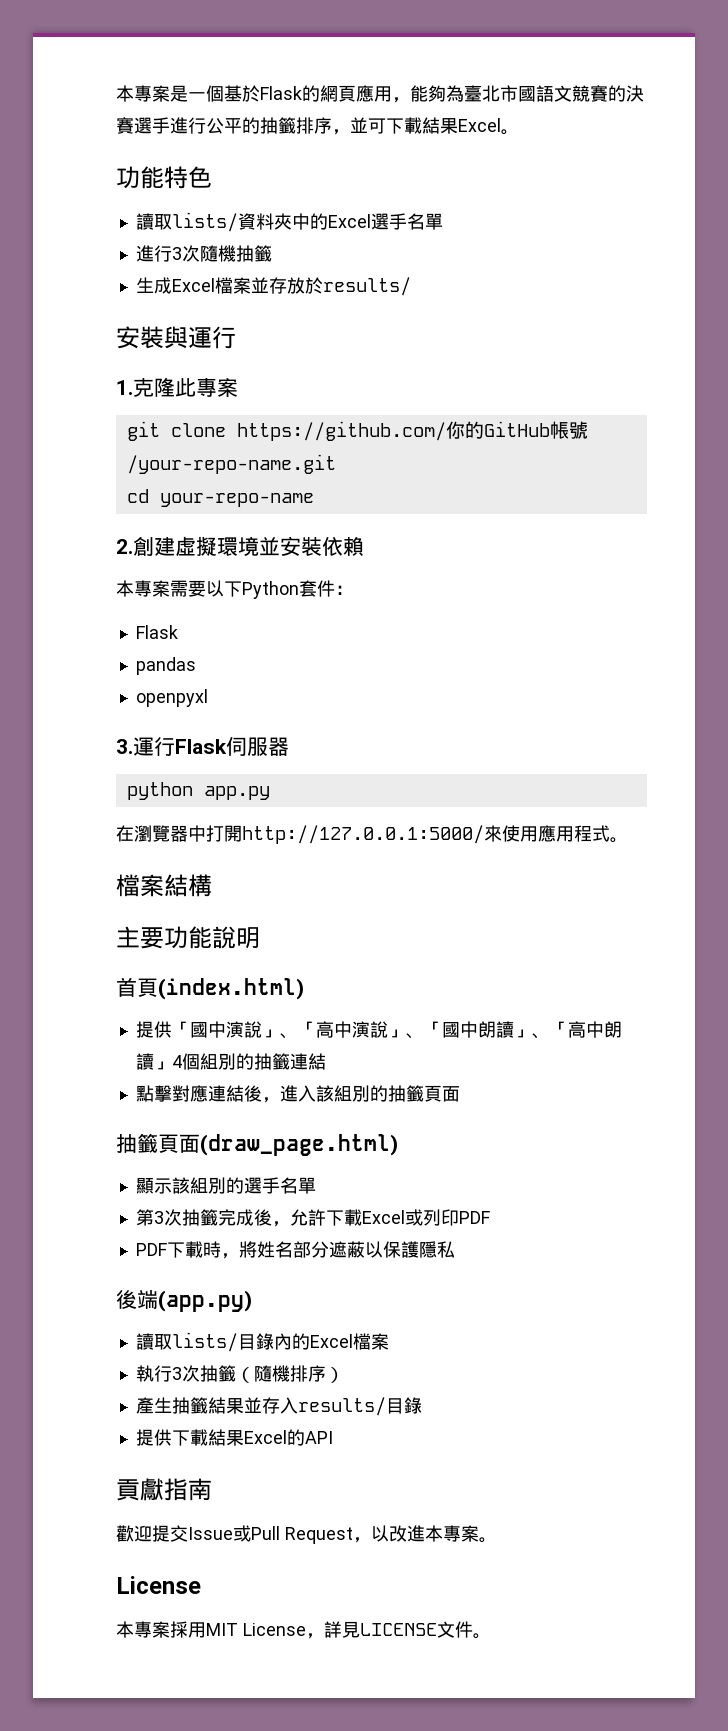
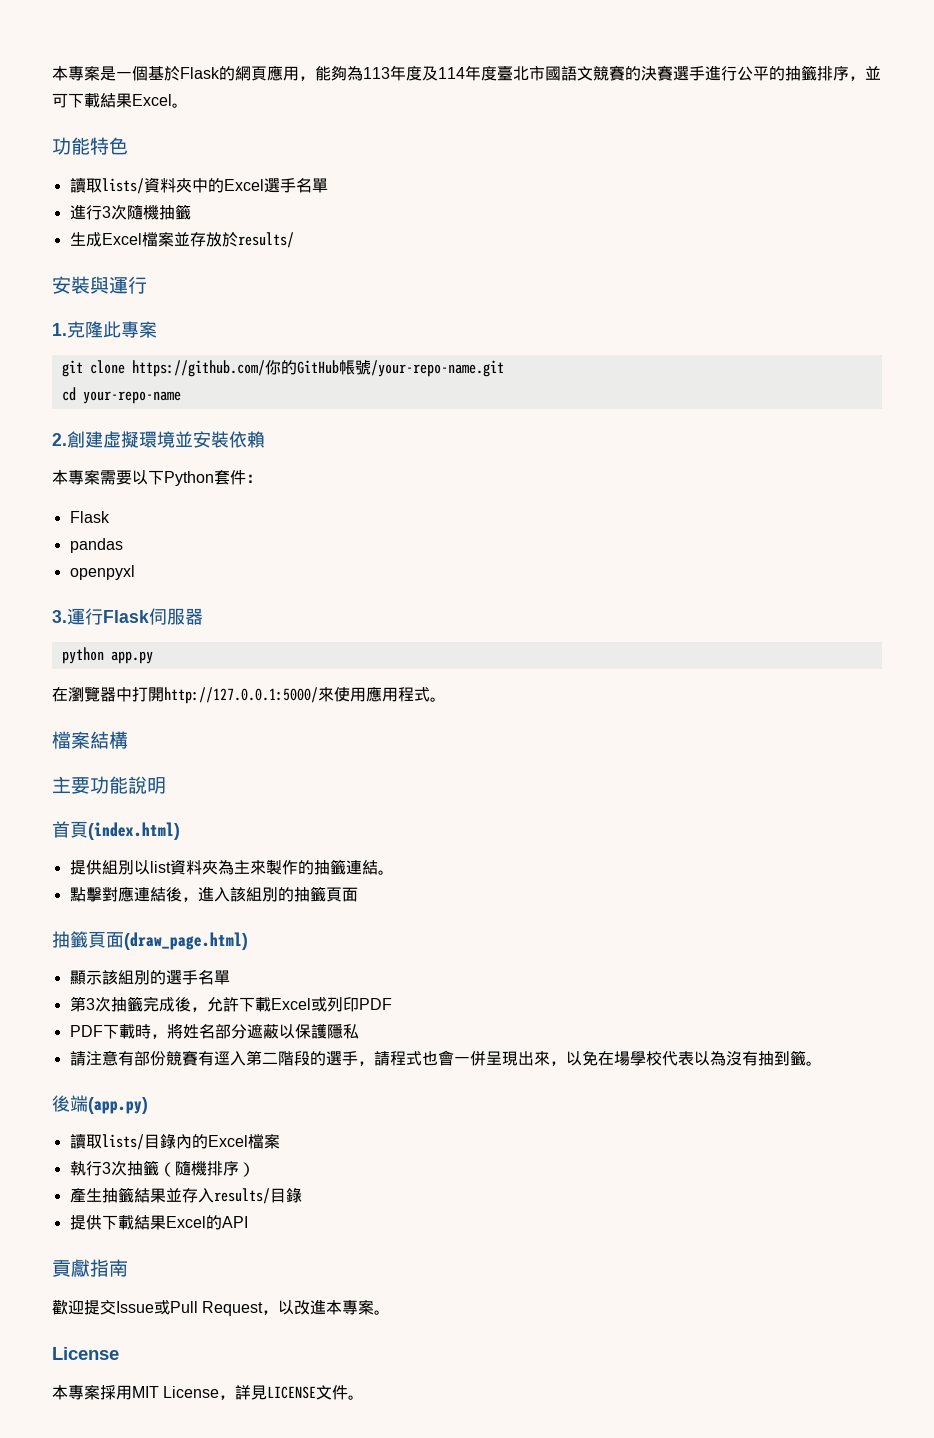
- 本專案是一個基於Flask的網頁應用，能夠為臺北市國語文競賽的決賽選手進行公平的抽籤排序，並可下載結果Excel。
+ 本專案是一個基於Flask的網頁應用，能夠為113年度及114年度臺北市國語文競賽的決賽選手進行公平的抽籤排序，並可下載結果Excel。
- 提供「國中演說」、「高中演說」、「國中朗讀」、「高中朗讀」4個組別的抽籤連結
+ 提供組別以list資料夾為主來製作的抽籤連結。
+ 請注意有部份競賽有逕入第二階段的選手，請程式也會一併呈現出來，以免在場學校代表以為沒有抽到籤。

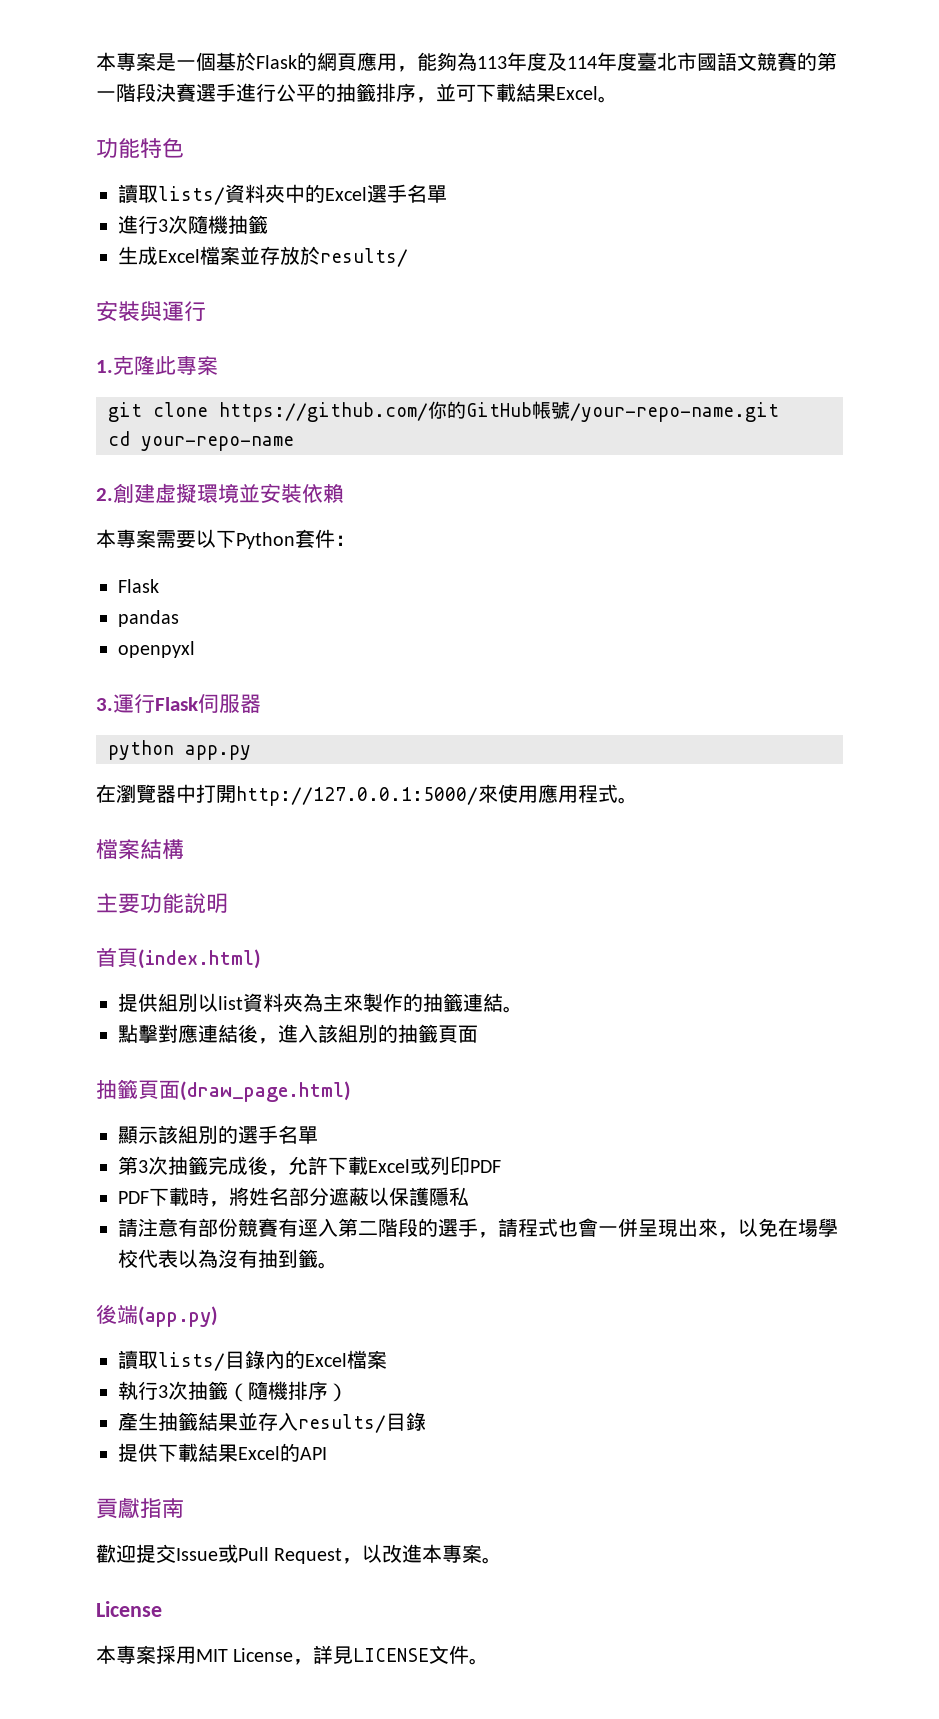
- 本專案是一個基於Flask的網頁應用，能夠為113年度及114年度臺北市國語文競賽的決賽選手進行公平的抽籤排序，並可下載結果Excel。
+ 本專案是一個基於Flask的網頁應用，能夠為113年度及114年度臺北市國語文競賽的第一階段決賽選手進行公平的抽籤排序，並可下載結果Excel。

